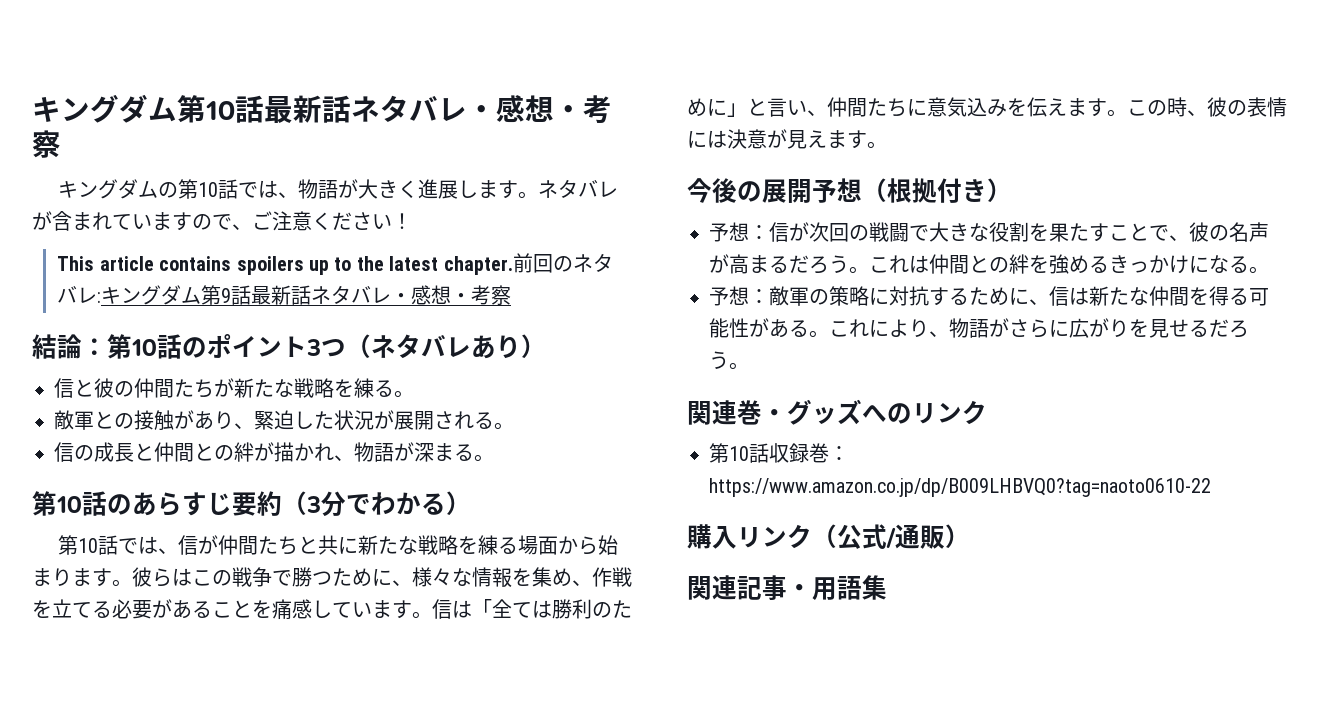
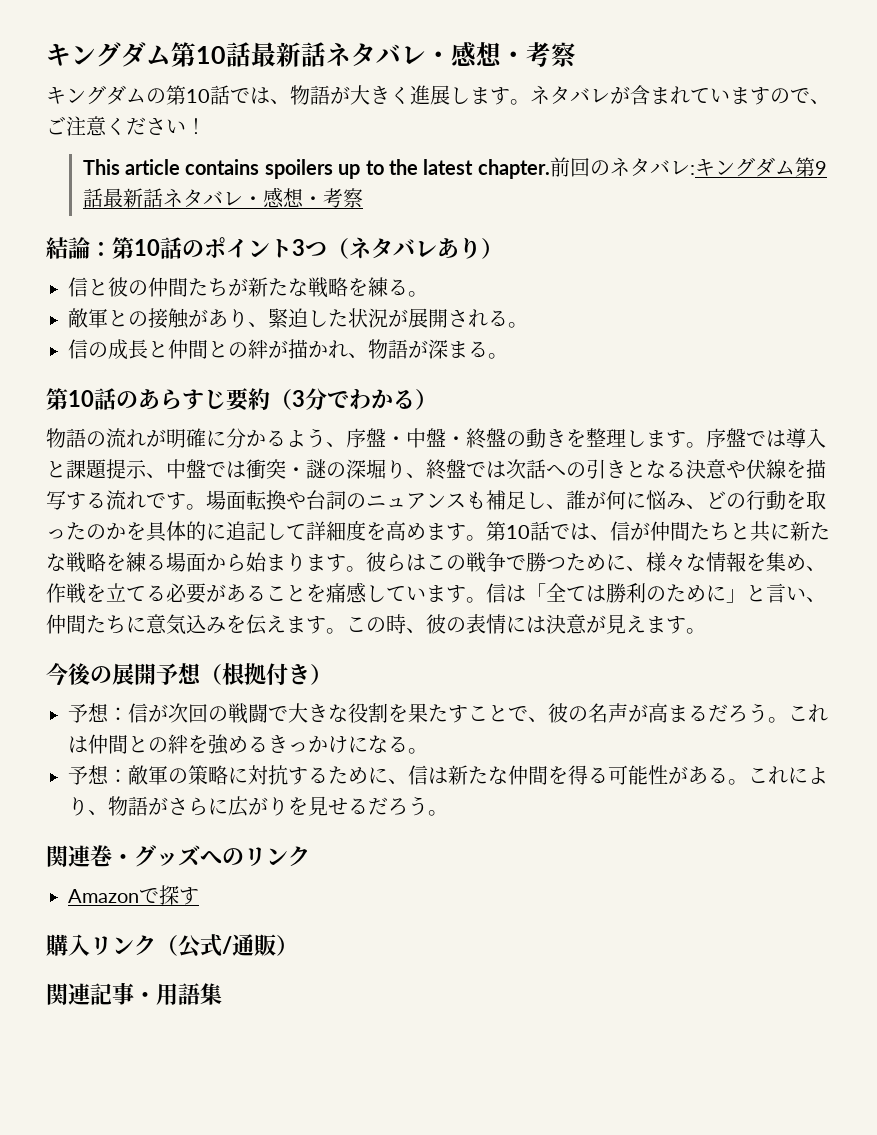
+ 物語の流れが明確に分かるよう、序盤・中盤・終盤の動きを整理します。序盤では導入と課題提示、中盤では衝突・謎の深堀り、終盤では次話への引きとなる決意や伏線を描写する流れです。場面転換や台詞のニュアンスも補足し、誰が何に悩み、どの行動を取ったのかを具体的に追記して詳細度を高めます。
- 第10話収録巻：https://www.amazon.co.jp/dp/B009LHBVQ0?tag=naoto0610-22
+ Amazonで探す

